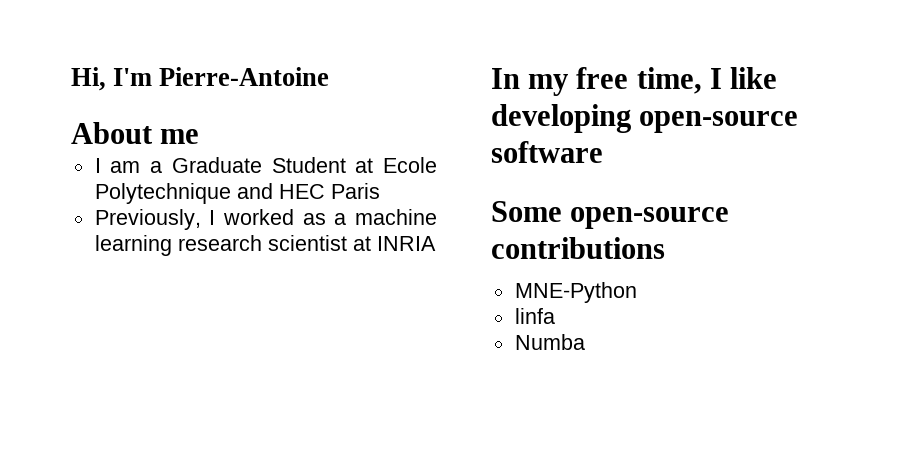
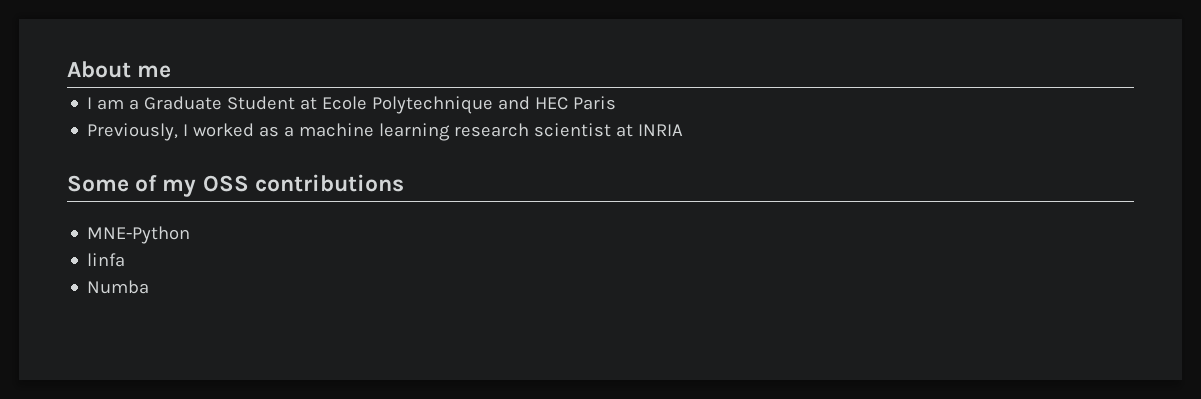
- Hi, I'm Pierre-Antoine
- In my free time, I like developing open-source software
- Some open-source contributions
+ Some of my OSS contributions

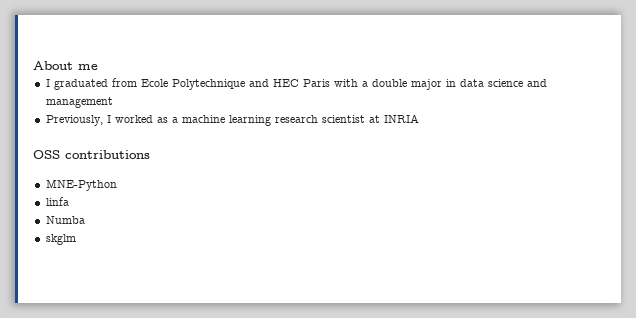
- I am a Graduate Student at Ecole Polytechnique and HEC Paris
+ I graduated from Ecole Polytechnique and HEC Paris with a double major in data science and management
- Some of my OSS contributions
+ OSS contributions
+ skglm

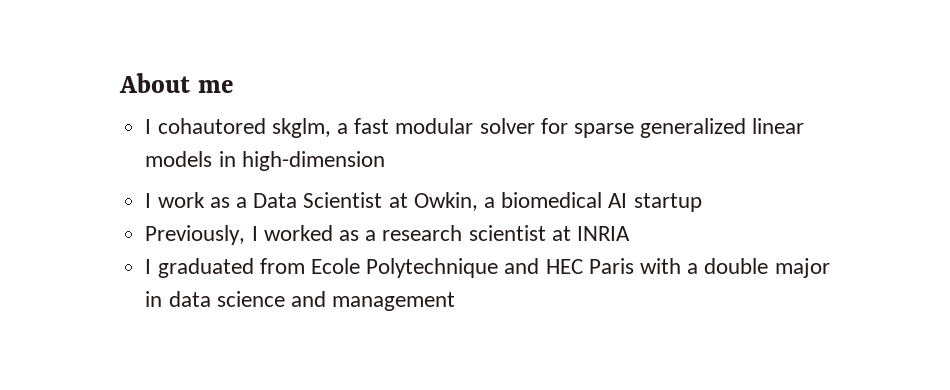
+ I cohautored skglm, a fast modular solver for sparse generalized linear models in high-dimension
+ I work as a Data Scientist at Owkin, a biomedical AI startup
+ Previously, I worked as a research scientist at INRIA
- Previously, I worked as a machine learning research scientist at INRIA
- OSS contributions
- MNE-Python
- linfa
- Numba
- skglm

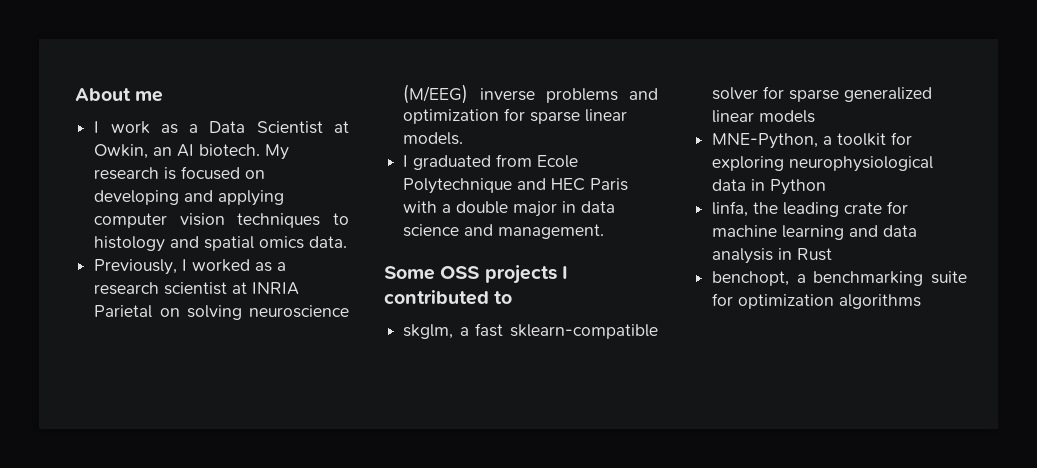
- I cohautored skglm, a fast modular solver for sparse generalized linear models in high-dimension
- I work as a Data Scientist at Owkin, a biomedical AI startup
+ I work as a Data Scientist at Owkin, an AI biotech. My research is focused on developing and applying computer vision techniques to histology and spatial omics data.
- Previously, I worked as a research scientist at INRIA
+ Previously, I worked as a research scientist at INRIA Parietal on solving neuroscience (M/EEG) inverse problems and optimization for sparse linear models.
- I graduated from Ecole Polytechnique and HEC Paris with a double major in data science and management
+ I graduated from Ecole Polytechnique and HEC Paris with a double major in data science and management.
+ Some OSS projects I contributed to
+ skglm, a fast sklearn-compatible solver for sparse generalized linear models
+ MNE-Python, a toolkit for exploring neurophysiological data in Python
+ linfa, the leading crate for machine learning and data analysis in Rust
+ benchopt, a benchmarking suite for optimization algorithms

